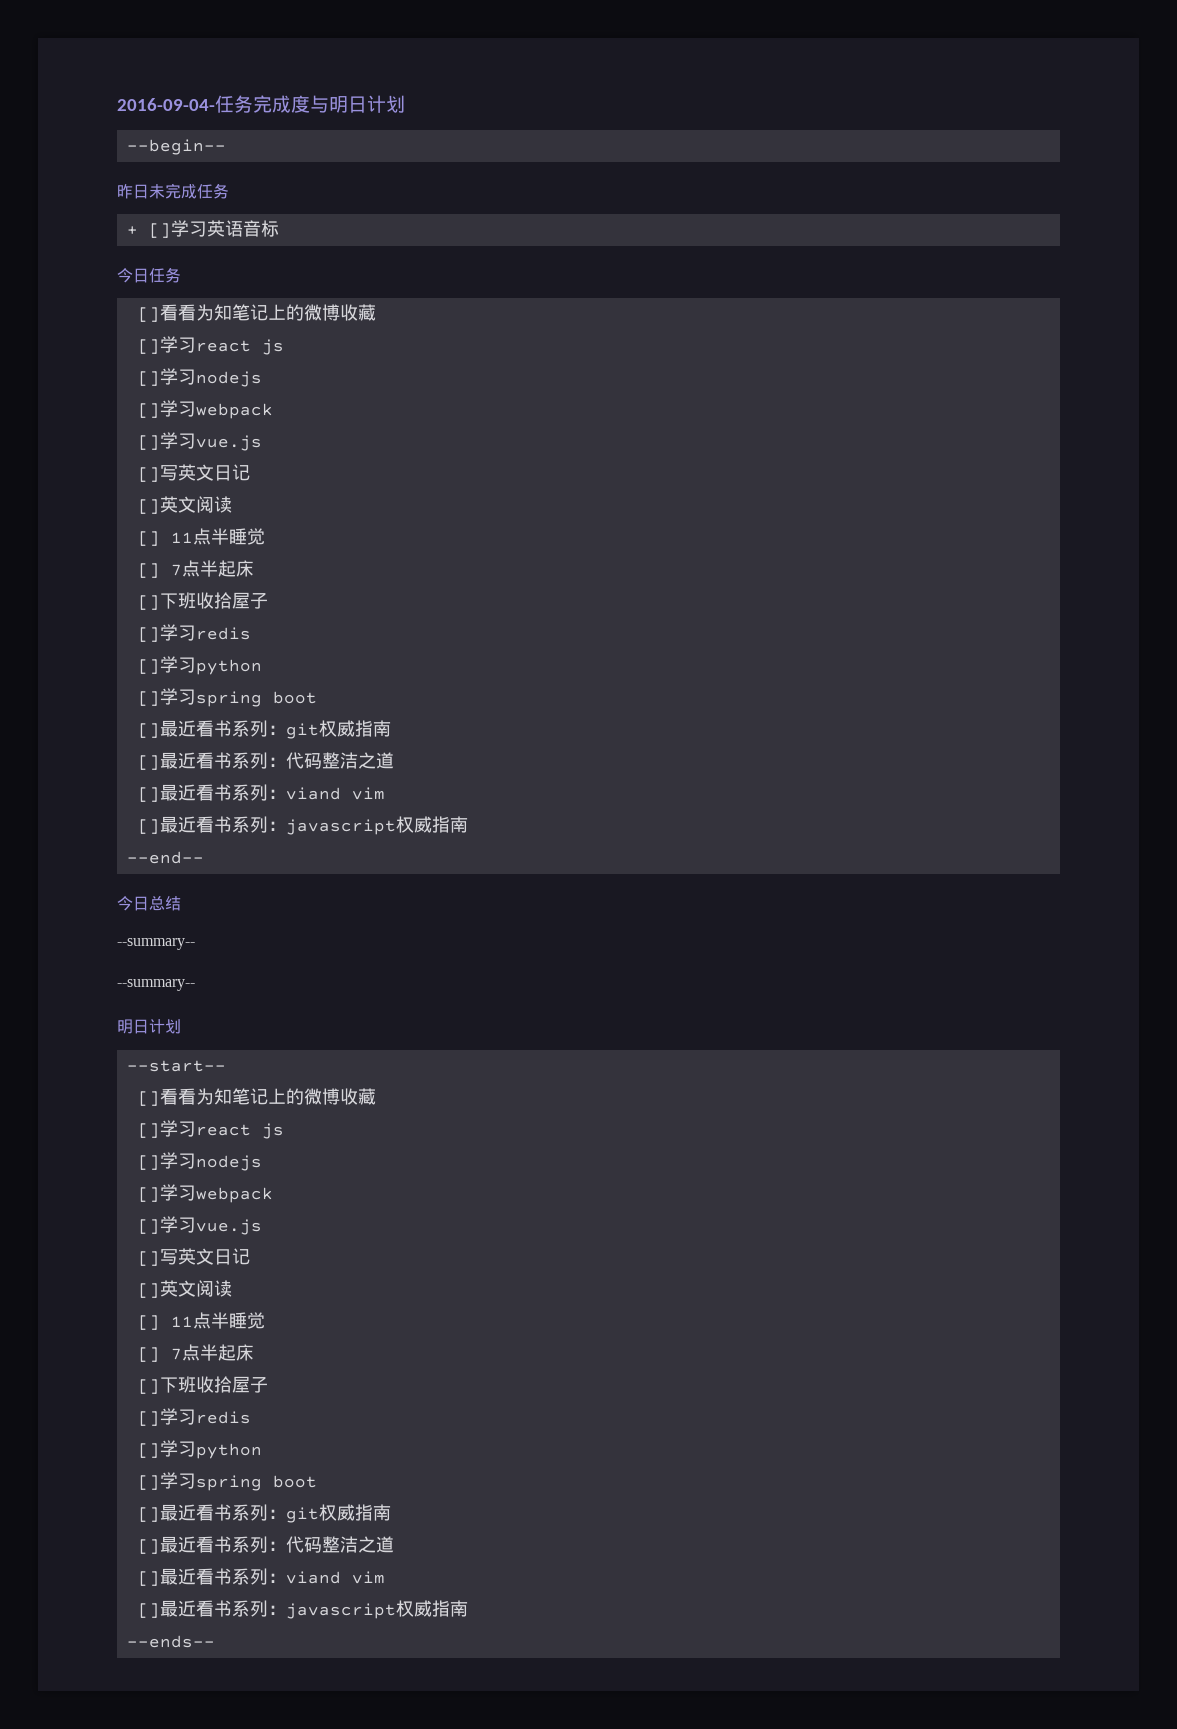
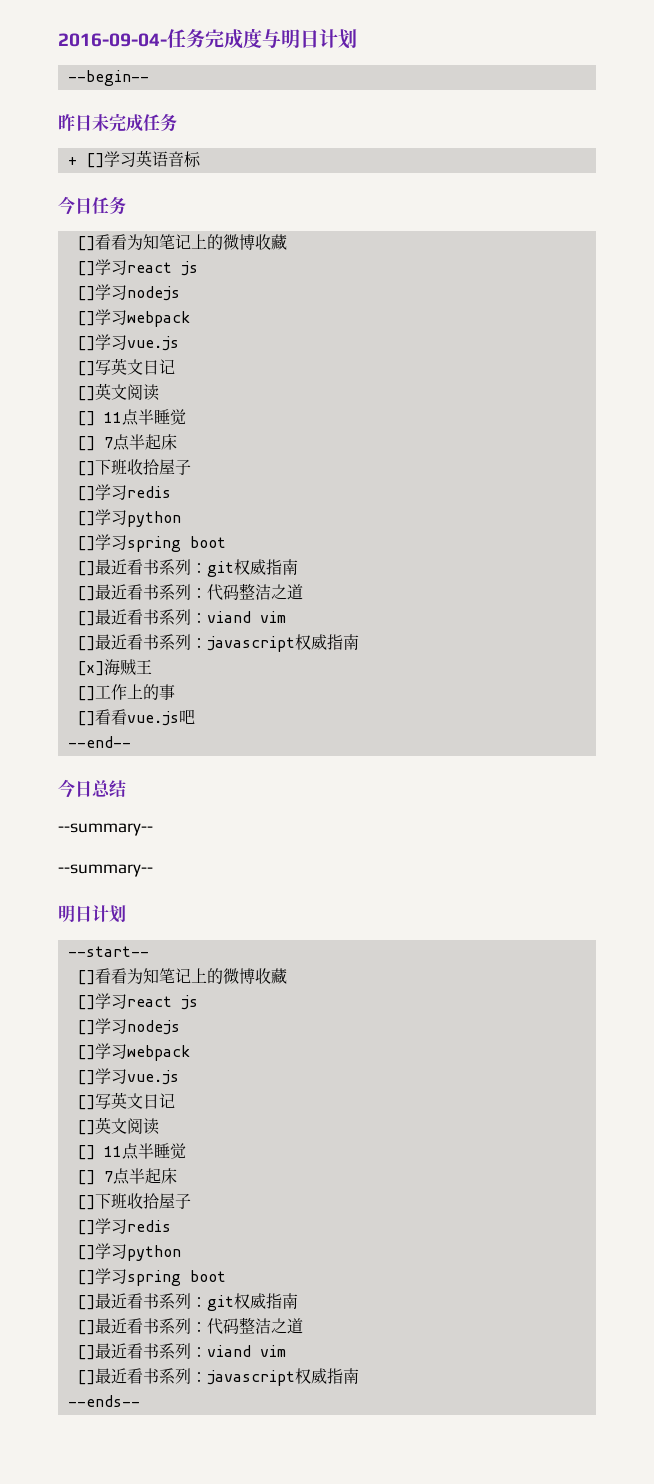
+ [x]海贼王
+ []工作上的事
+ []看看vue.js吧

